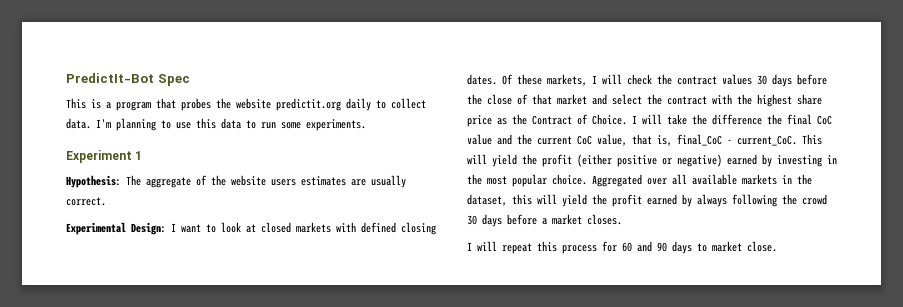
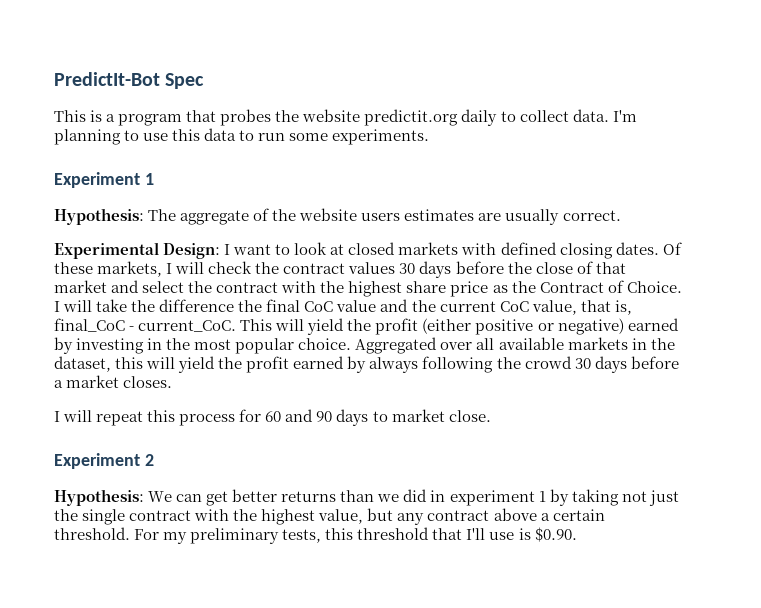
+ Experiment 2
+ Hypothesis: We can get better returns than we did in experiment 1 by taking not just the single contract with the highest value, but any contract above a certain threshold. For my preliminary tests, this threshold that I'll use is $0.90.

